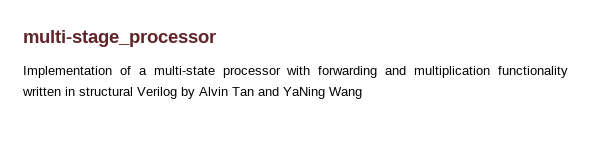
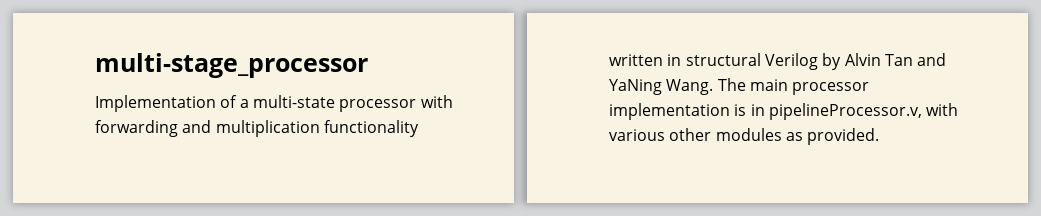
- Implementation of a multi-state processor with forwarding and multiplication functionality written in structural Verilog by Alvin Tan and YaNing Wang
+ Implementation of a multi-state processor with forwarding and multiplication functionality written in structural Verilog by Alvin Tan and YaNing Wang. The main processor implementation is in pipelineProcessor.v, with various other modules as provided.

